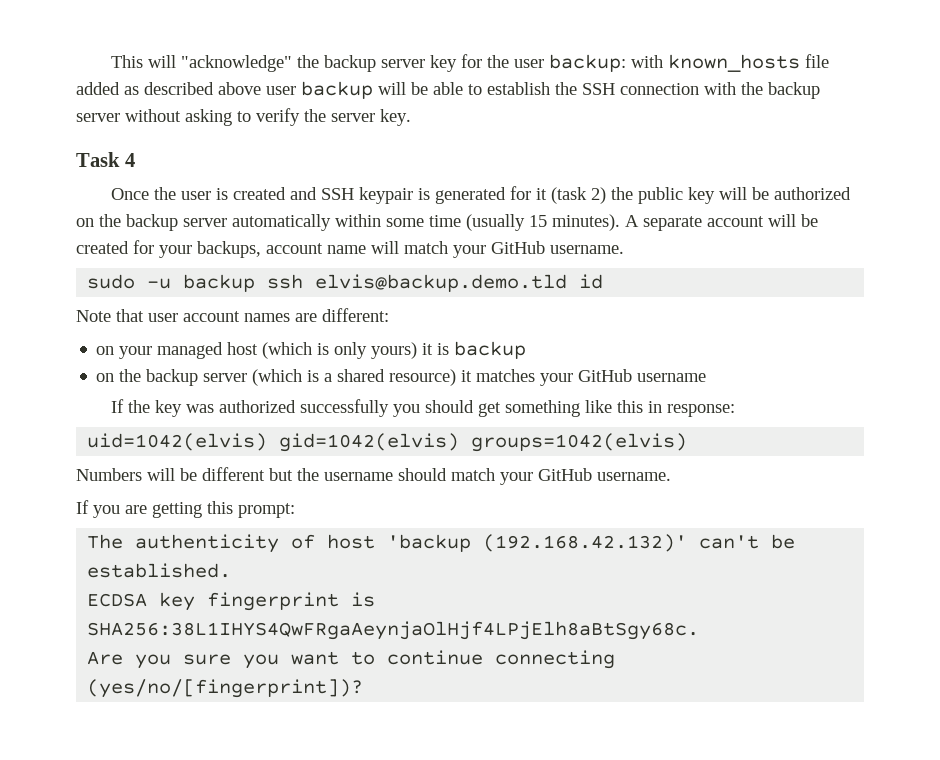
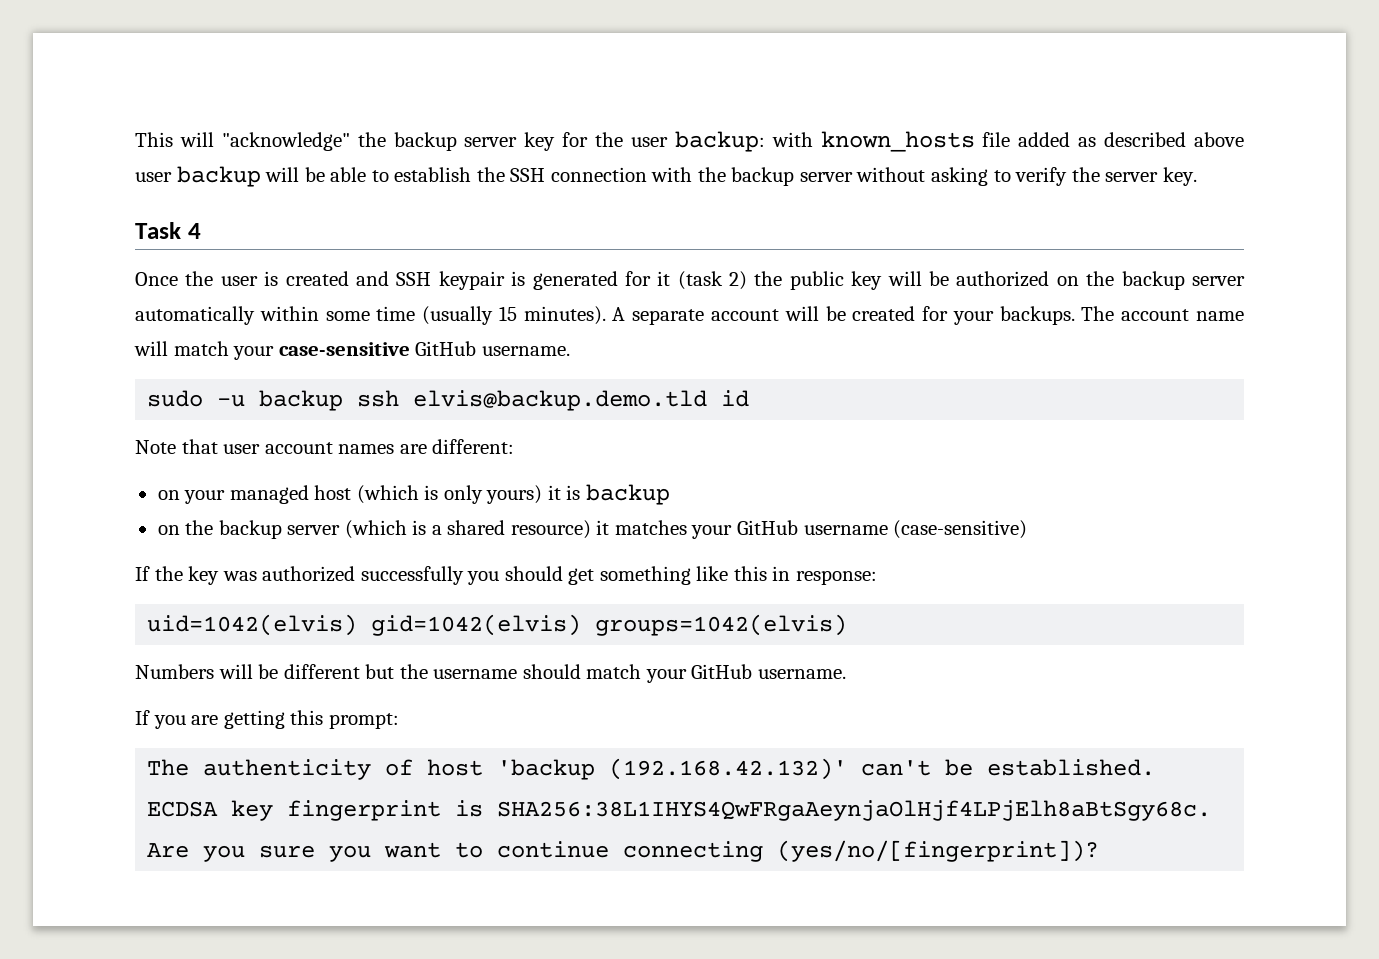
- A separate account will be created for your backups, account name will match your GitHub username.
+ A separate account will be created for your backups. The account name will match your case-sensitive GitHub username.
- on the backup server (which is a shared resource) it matches your GitHub username
+ on the backup server (which is a shared resource) it matches your GitHub username (case-sensitive)

